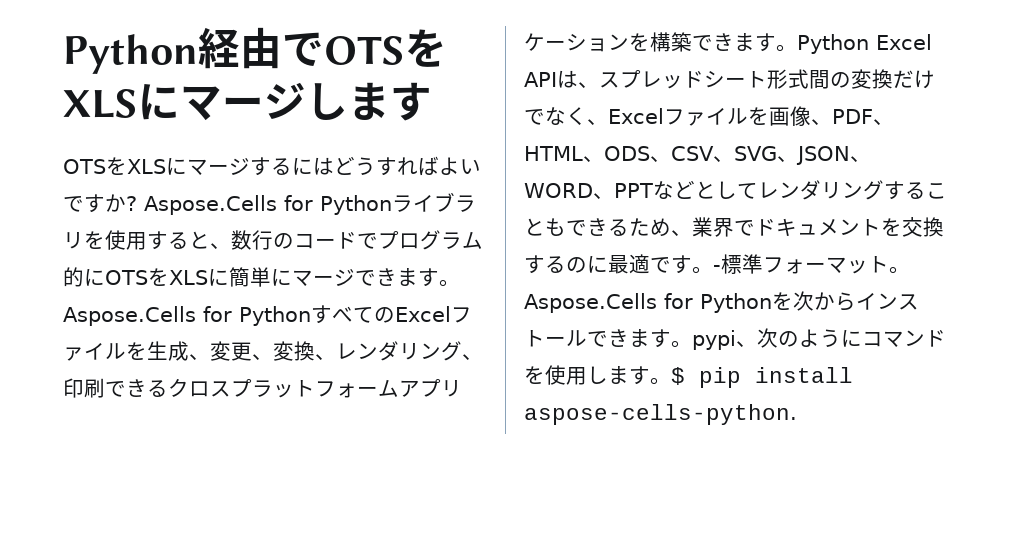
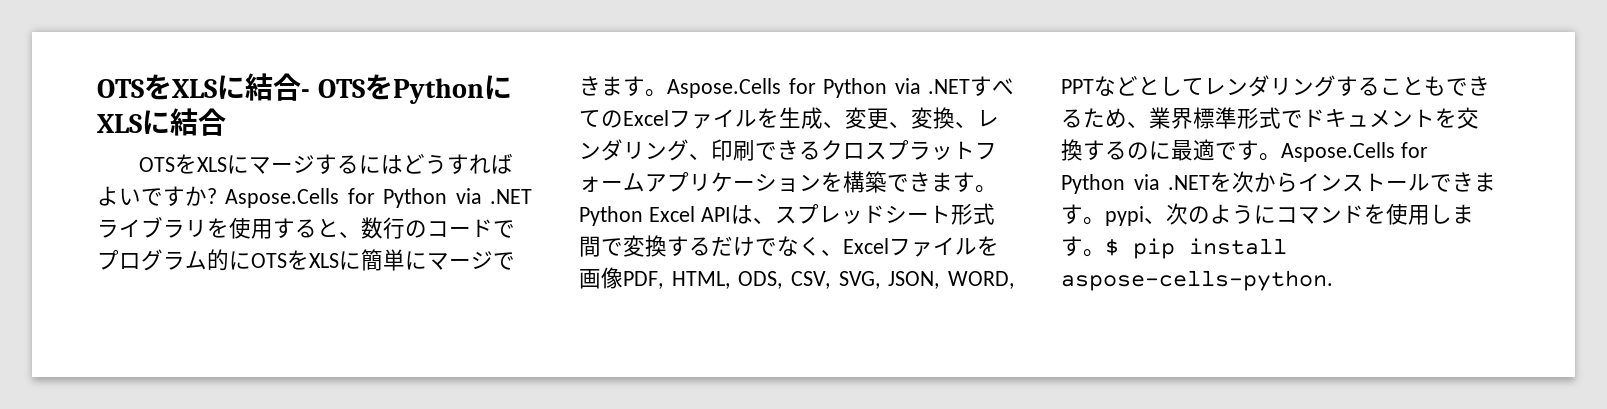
- Python経由でOTSをXLSにマージします
+ OTSをXLSに結合- OTSをPythonにXLSに結合
- Aspose.Cells for Pythonライブラリを使用すると、数行のコードでプログラム的にOTSをXLSに簡単にマージできます。
+ Aspose.Cells for Python via .NETライブラリを使用すると、数行のコードでプログラム的にOTSをXLSに簡単にマージできます。
- Aspose.Cells for PythonすべてのExcelファイルを生成、変更、変換、レンダリング、印刷できるクロスプラットフォームアプリケーションを構築できます。
+ Aspose.Cells for Python via .NETすべてのExcelファイルを生成、変更、変換、レンダリング、印刷できるクロスプラットフォームアプリケーションを構築できます。
- Python Excel APIは、スプレッドシート形式間の変換だけでなく、Excelファイルを画像、PDF、HTML、ODS、CSV、SVG、JSON、WORD、PPTなどとしてレンダリングすることもできるため、業界でドキュメントを交換するのに最適です。
+ Python Excel APIは、スプレッドシート形式間で変換するだけでなく、Excelファイルを画像PDF, HTML, ODS, CSV, SVG, JSON, WORD, PPTなどとしてレンダリングすることもできるため、業界標準形式でドキュメントを交換するのに最適です。
- -標準フォーマット。Aspose.Cells for Pythonを次からインストールできます。pypi、次のようにコマンドを使用します。
+ Aspose.Cells for Python via .NETを次からインストールできます。pypi、次のようにコマンドを使用します。

